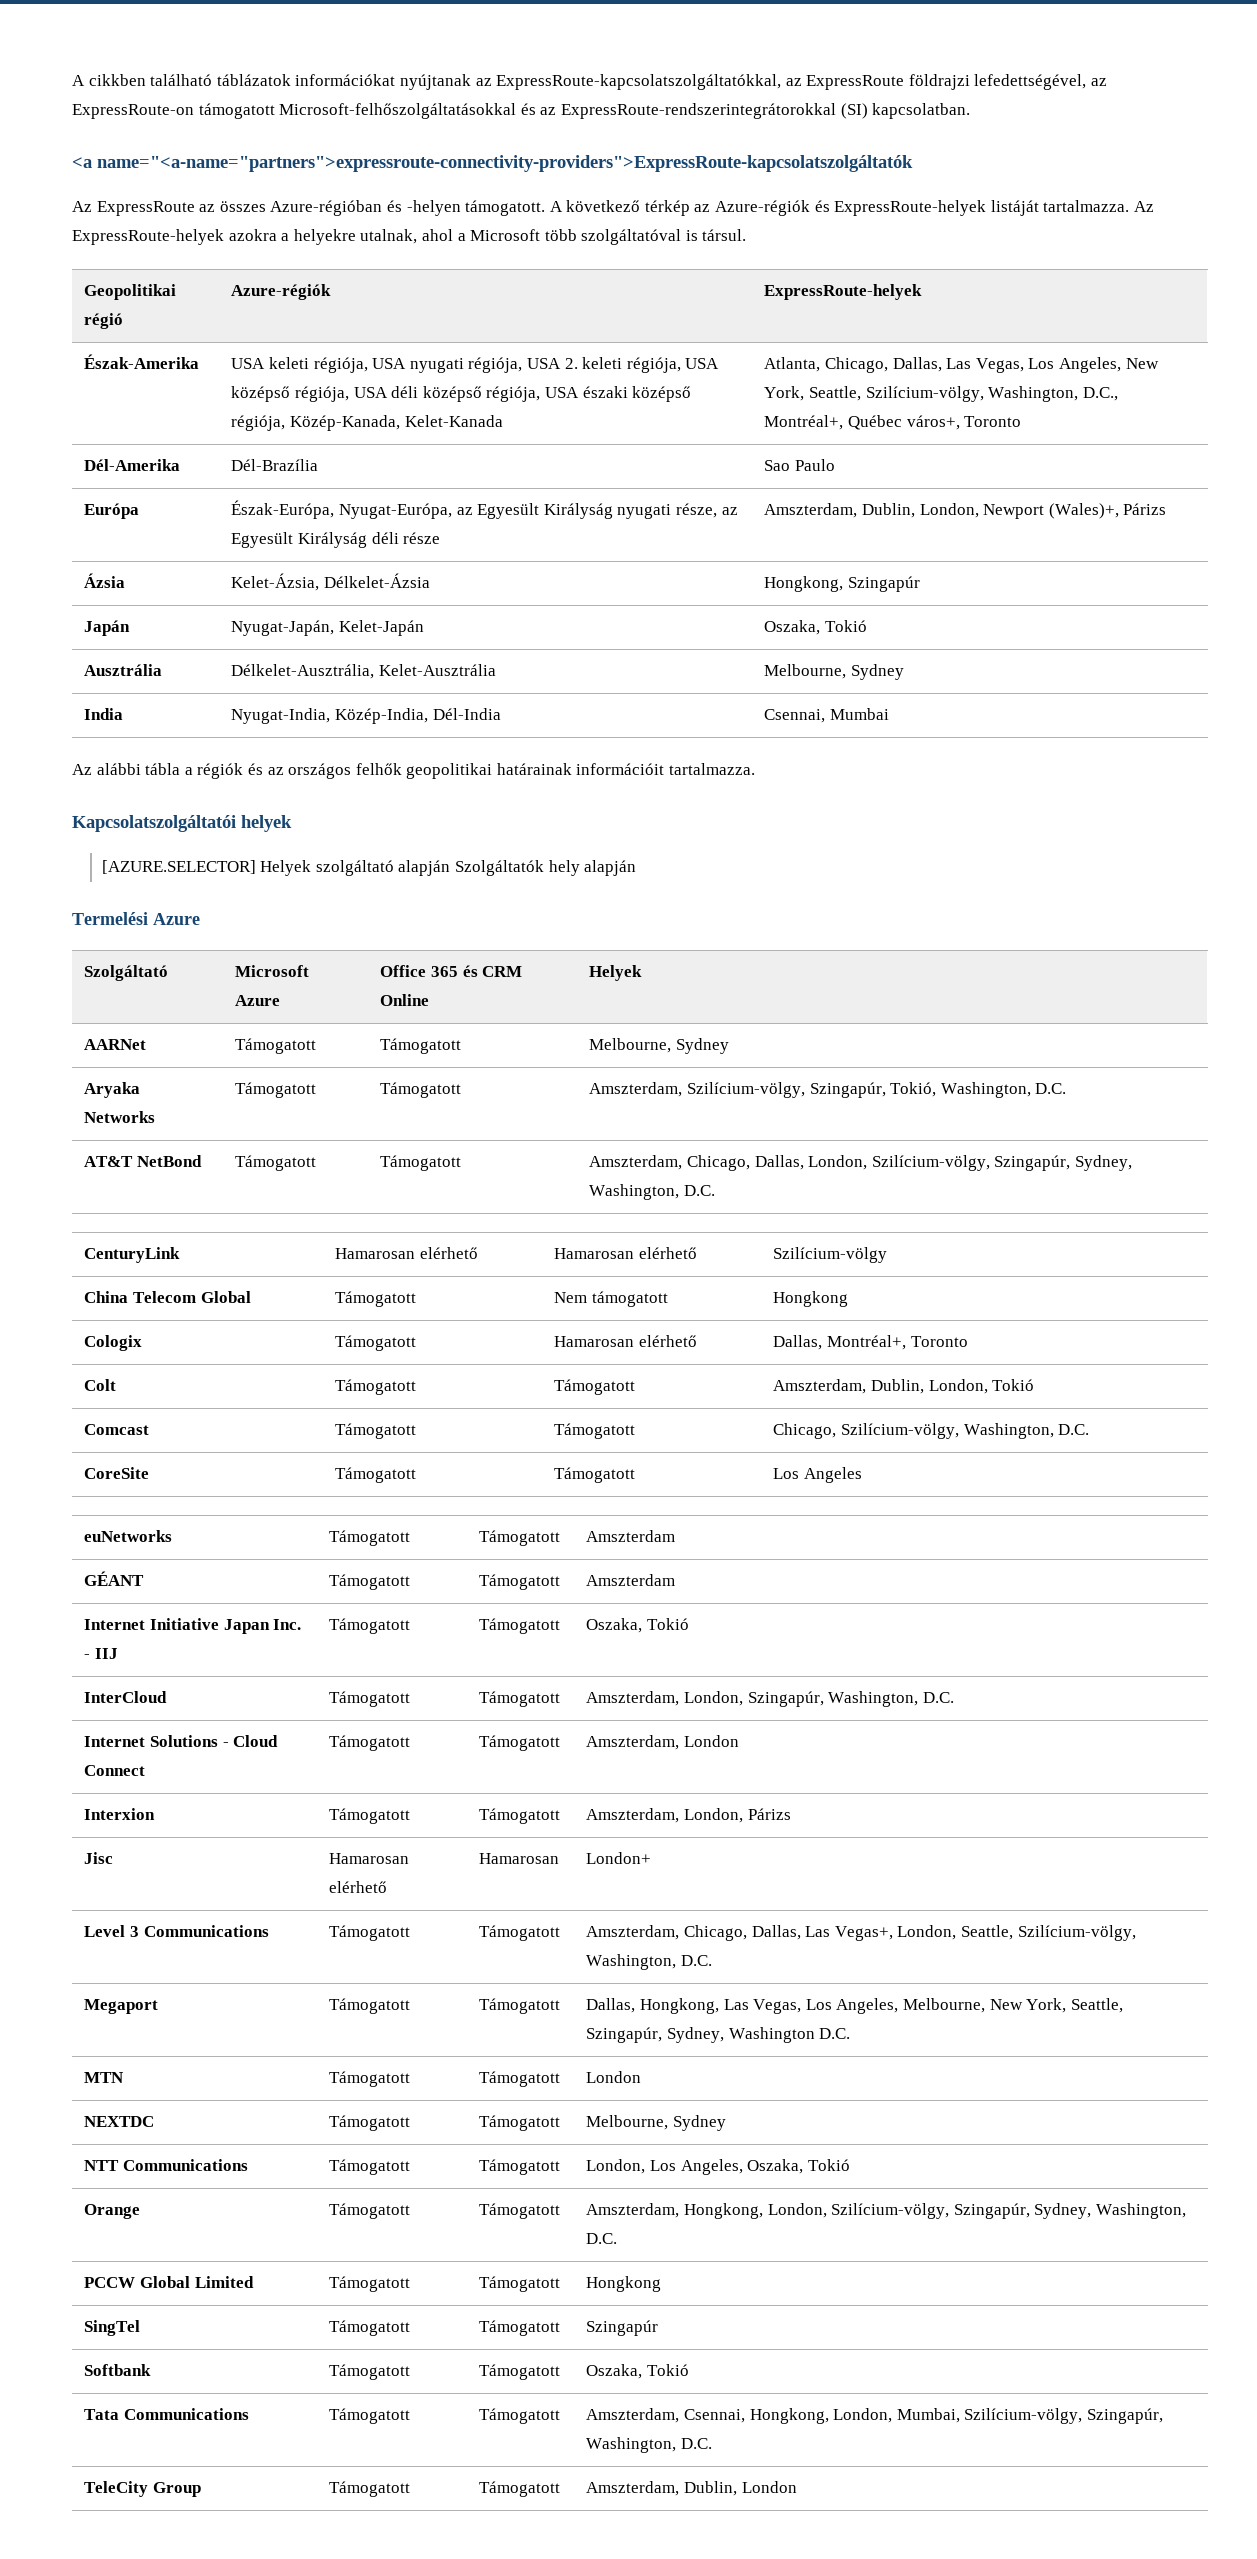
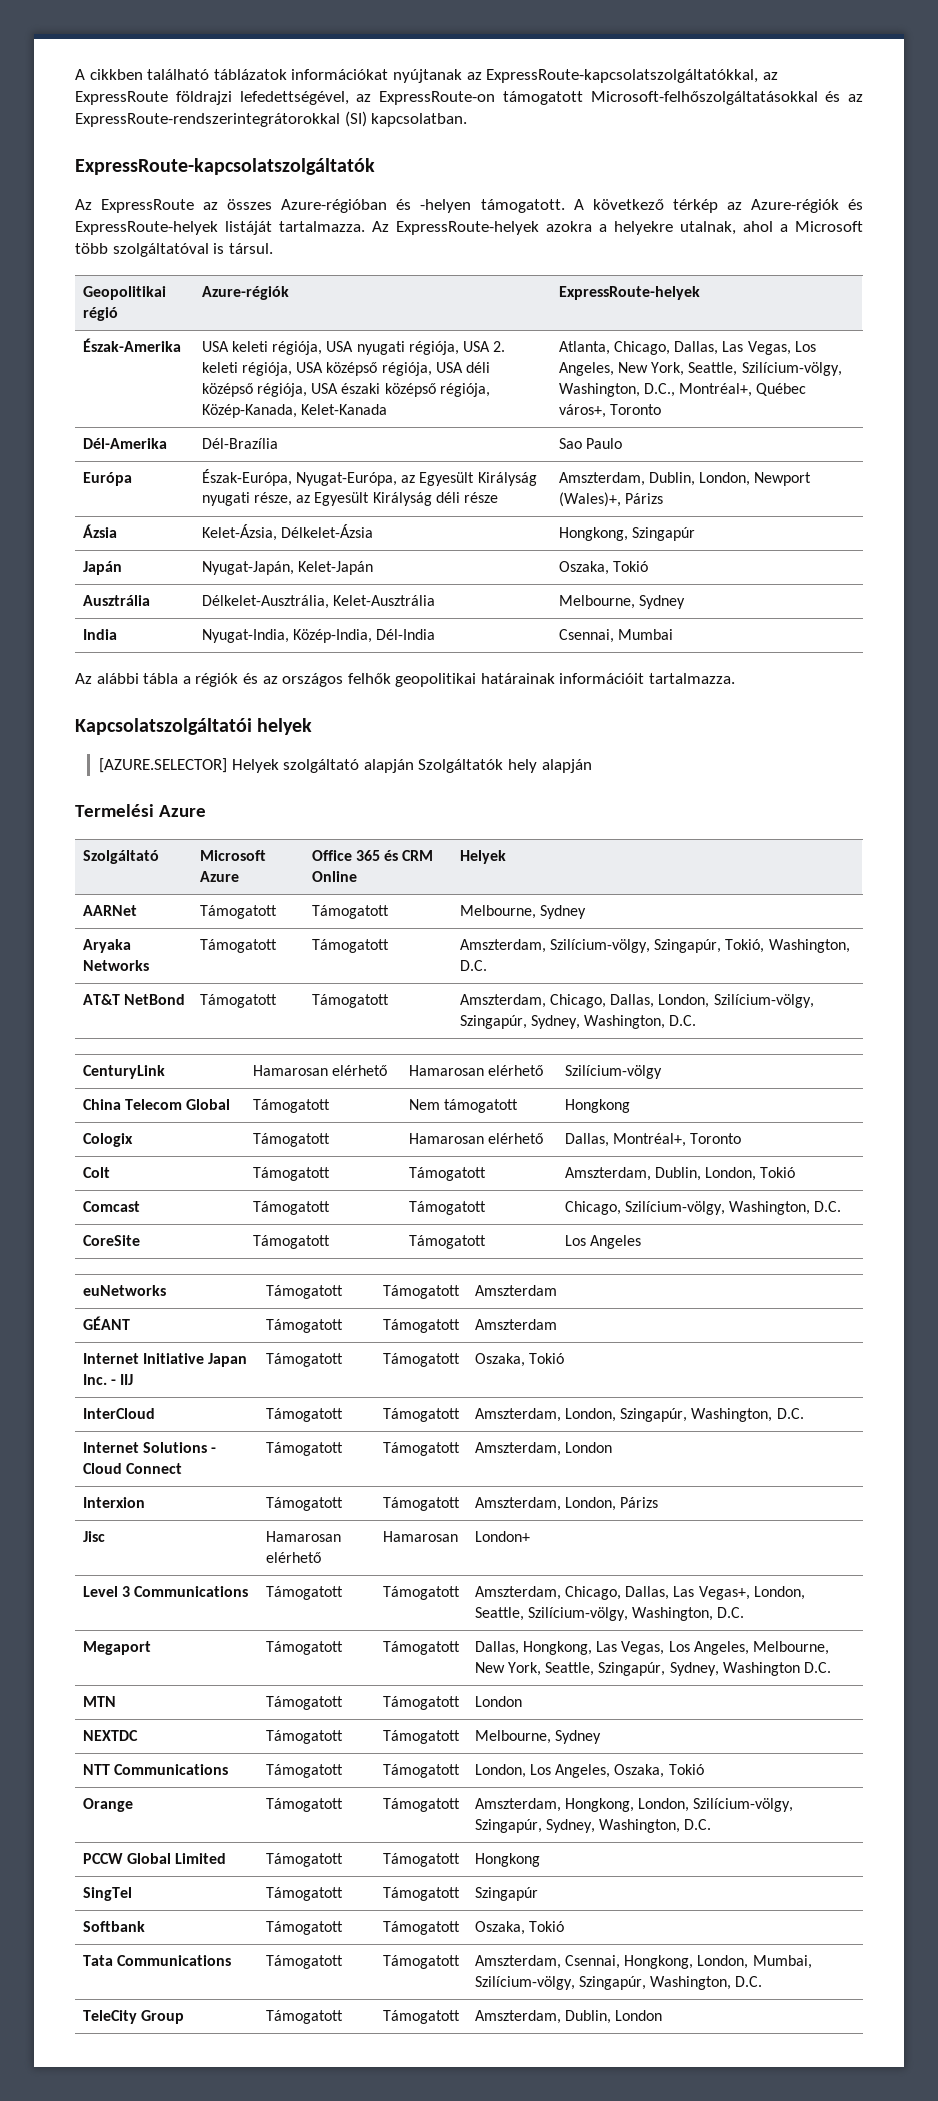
- <a name="<a-name="partners">expressroute-connectivity-providers">ExpressRoute-kapcsolatszolgáltatók
+ ExpressRoute-kapcsolatszolgáltatók

